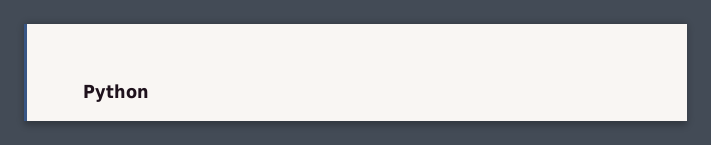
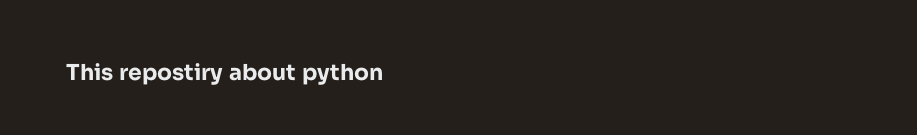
- Python
+ This repostiry about python

